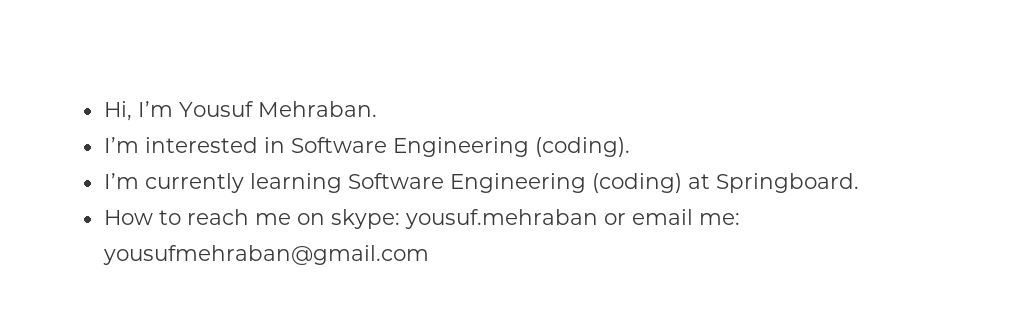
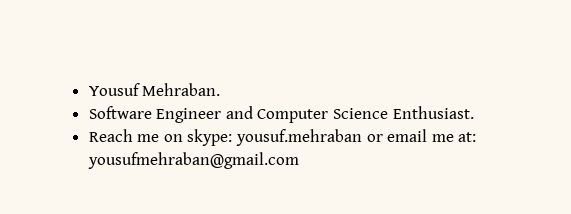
- Hi, I’m Yousuf Mehraban.
+ Yousuf Mehraban.
- I’m interested in Software Engineering (coding).
- I’m currently learning Software Engineering (coding) at Springboard.
- How to reach me on skype: yousuf.mehraban or email me: yousufmehraban@gmail.com
+ Software Engineer and Computer Science Enthusiast.
+ Reach me on skype: yousuf.mehraban or email me at: yousufmehraban@gmail.com

